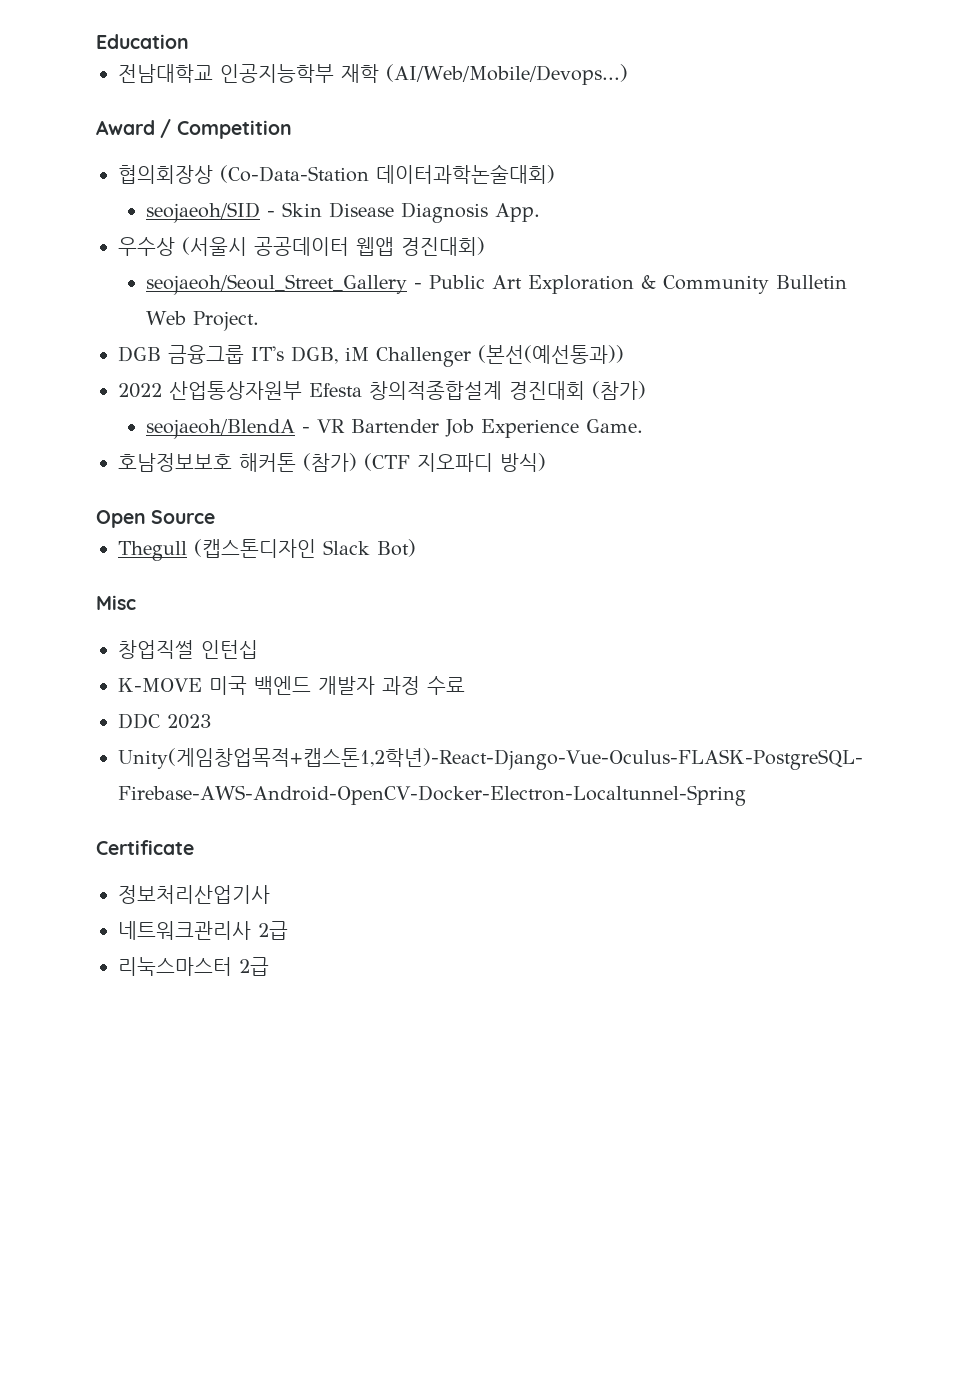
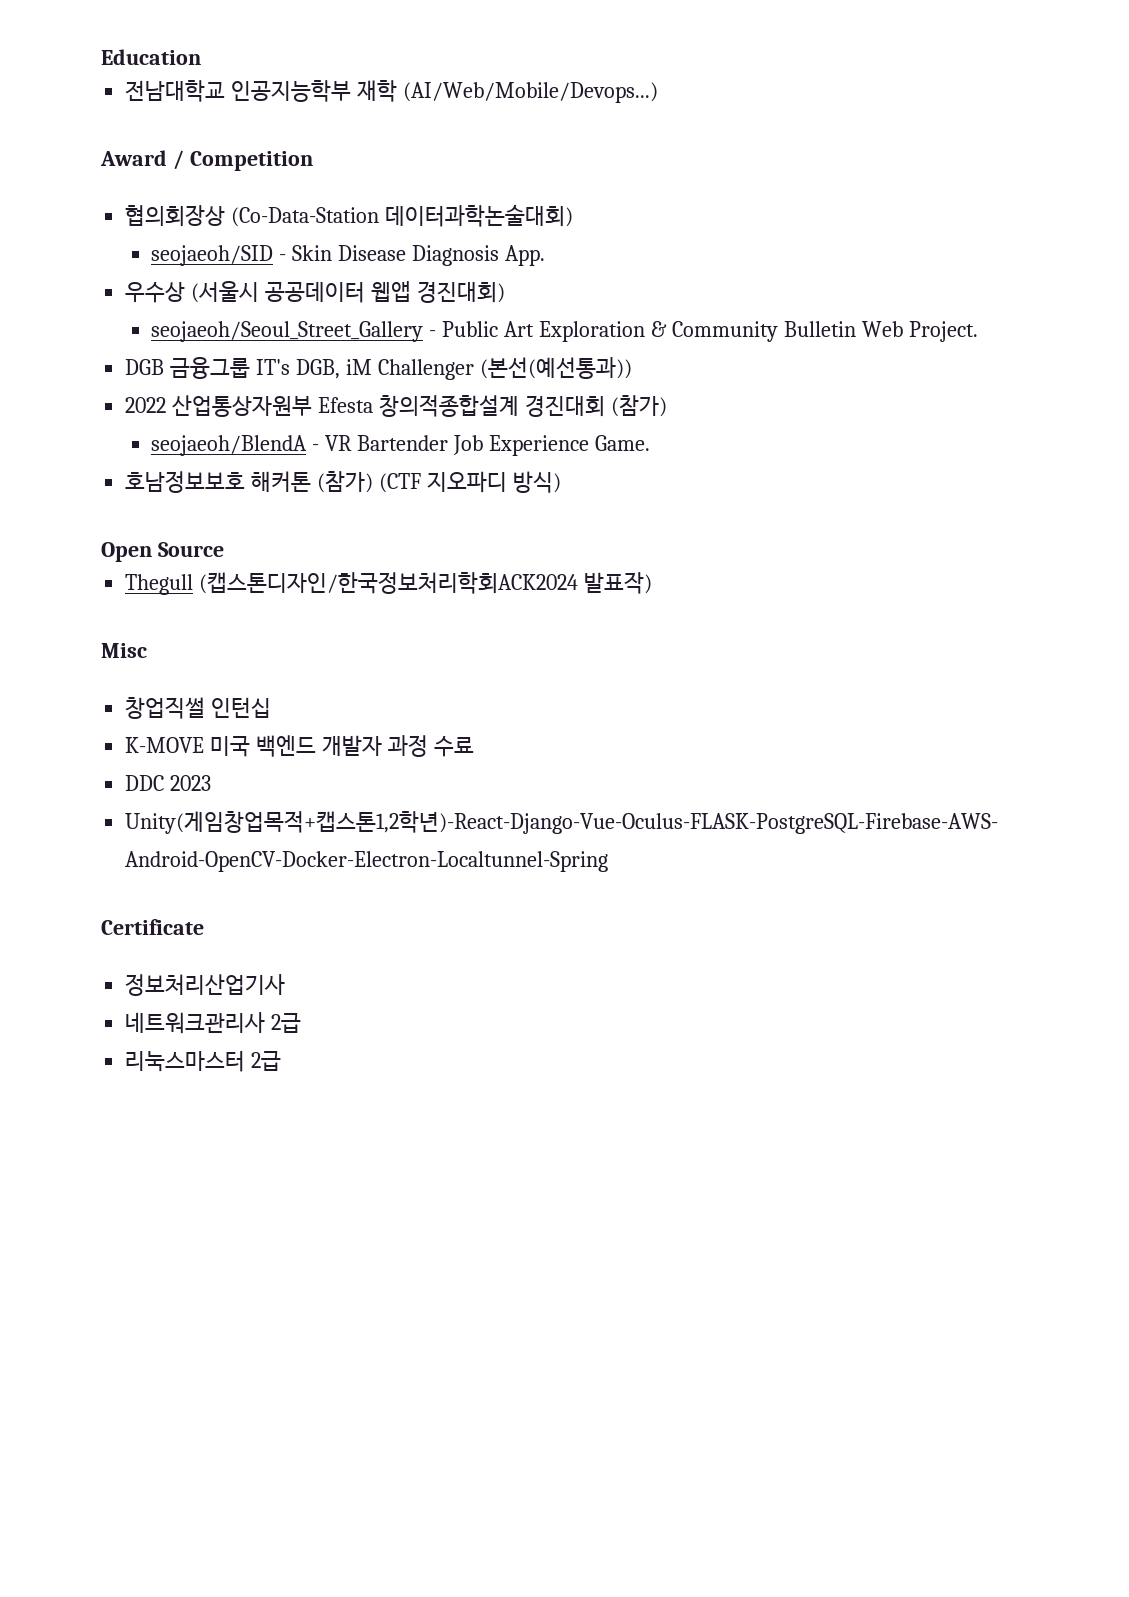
- Thegull (캡스톤디자인 Slack Bot)
+ Thegull (캡스톤디자인/한국정보처리학회ACK2024 발표작)

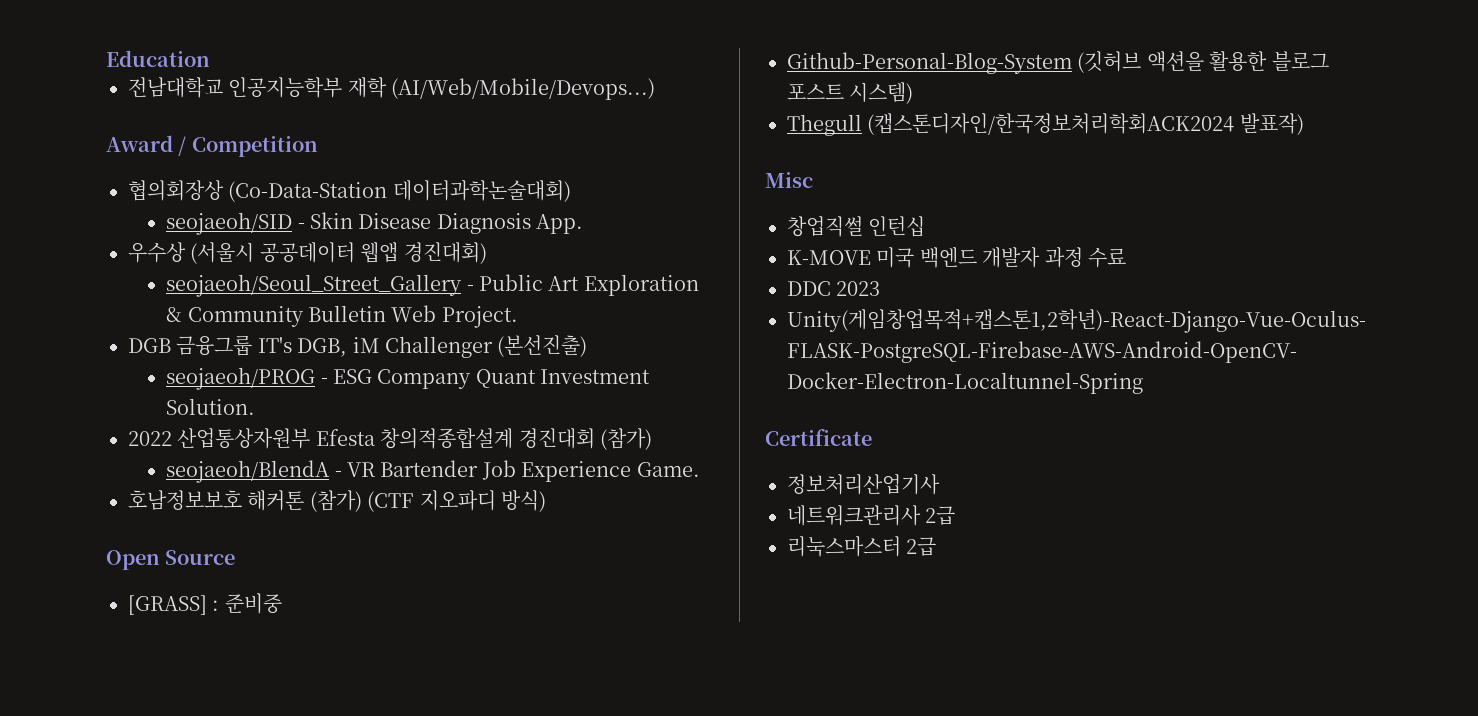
- DGB 금융그룹 IT's DGB, iM Challenger (본선(예선통과))
+ DGB 금융그룹 IT's DGB, iM Challenger (본선진출)
+ seojaeoh/PROG - ESG Company Quant Investment Solution.
+ [GRASS] : 준비중
+ Github-Personal-Blog-System (깃허브 액션을 활용한 블로그 포스트 시스템)

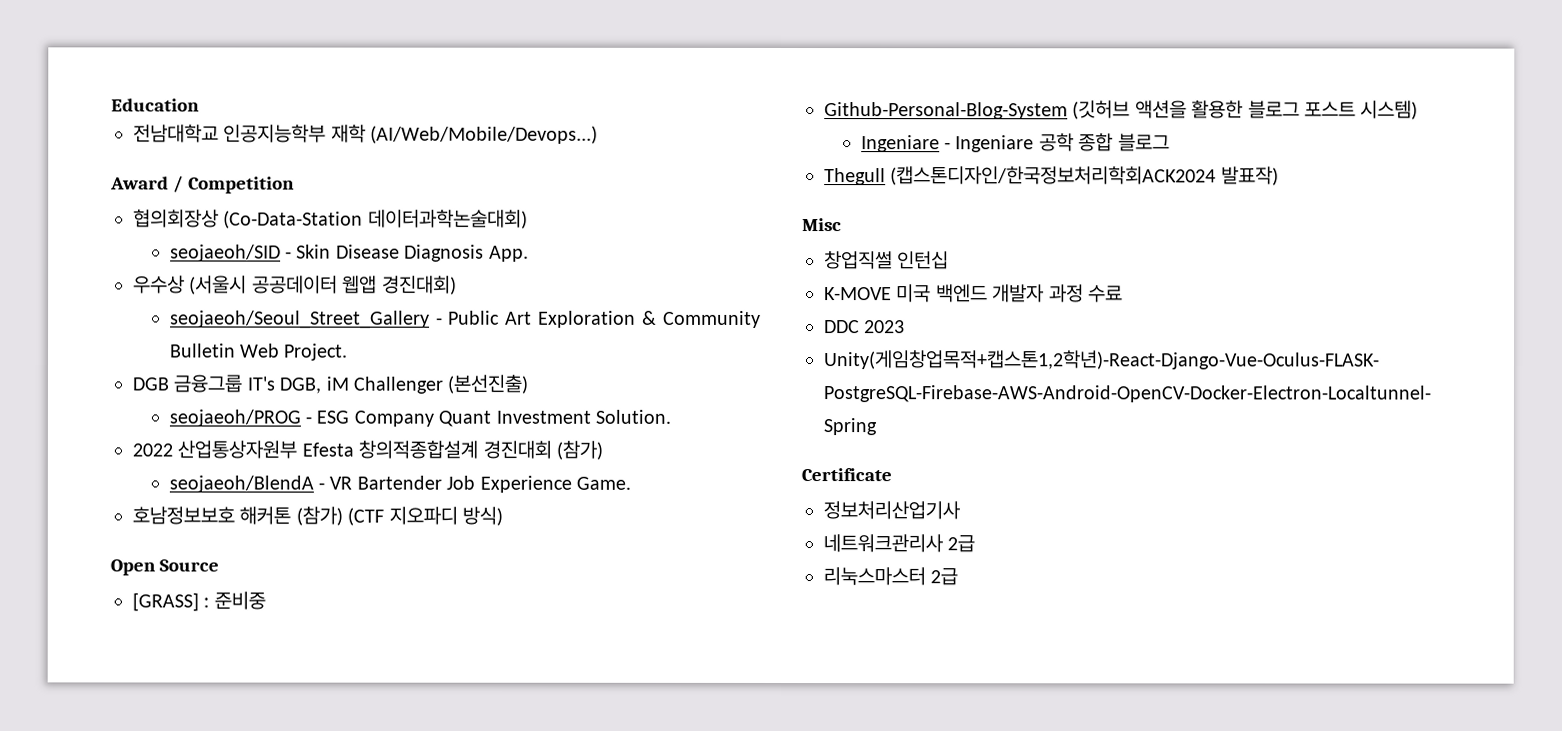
+ Ingeniare - Ingeniare 공학 종합 블로그

